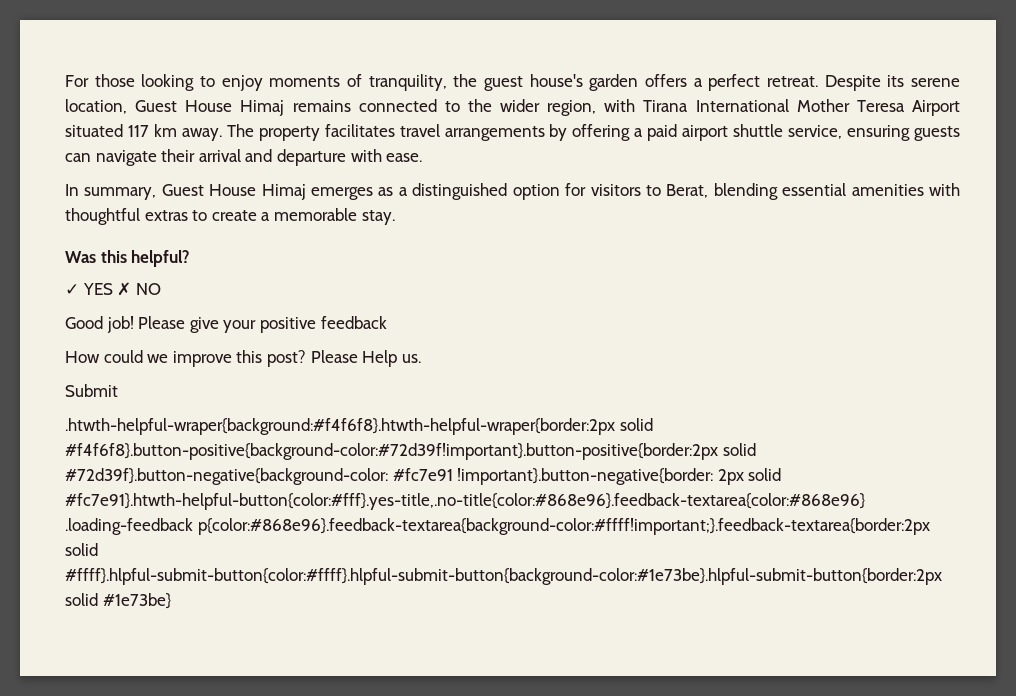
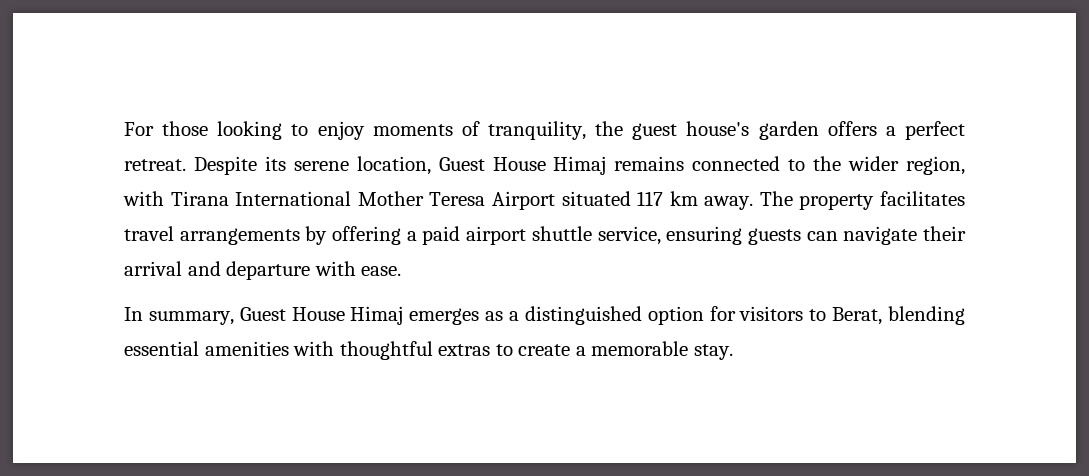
- Was this helpful?
- ✓ YES ✗ NO
- Good job! Please give your positive feedback
- How could we improve this post? Please Help us.
- Submit
- .htwth-helpful-wraper{background:#f4f6f8}.htwth-helpful-wraper{border:2px solid #f4f6f8}.button-positive{background-color:#72d39f!important}.button-positive{border:2px solid #72d39f}.button-negative{background-color: #fc7e91 !important}.button-negative{border: 2px solid #fc7e91}.htwth-helpful-button{color:#fff}.yes-title,.no-title{color:#868e96}.feedback-textarea{color:#868e96} .loading-feedback p{color:#868e96}.feedback-textarea{background-color:#ffff!important;}.feedback-textarea{border:2px solid #ffff}.hlpful-submit-button{color:#ffff}.hlpful-submit-button{background-color:#1e73be}.hlpful-submit-button{border:2px solid #1e73be}

